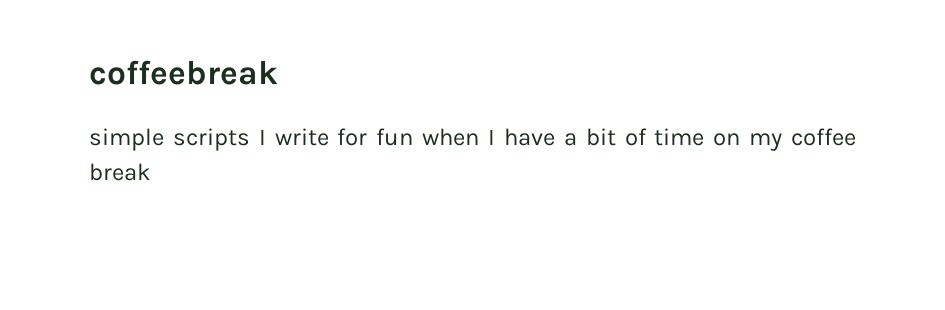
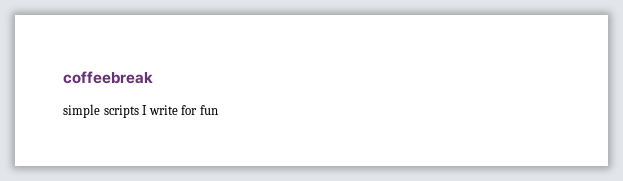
- simple scripts I write for fun when I have a bit of time on my coffee break
+ simple scripts I write for fun

